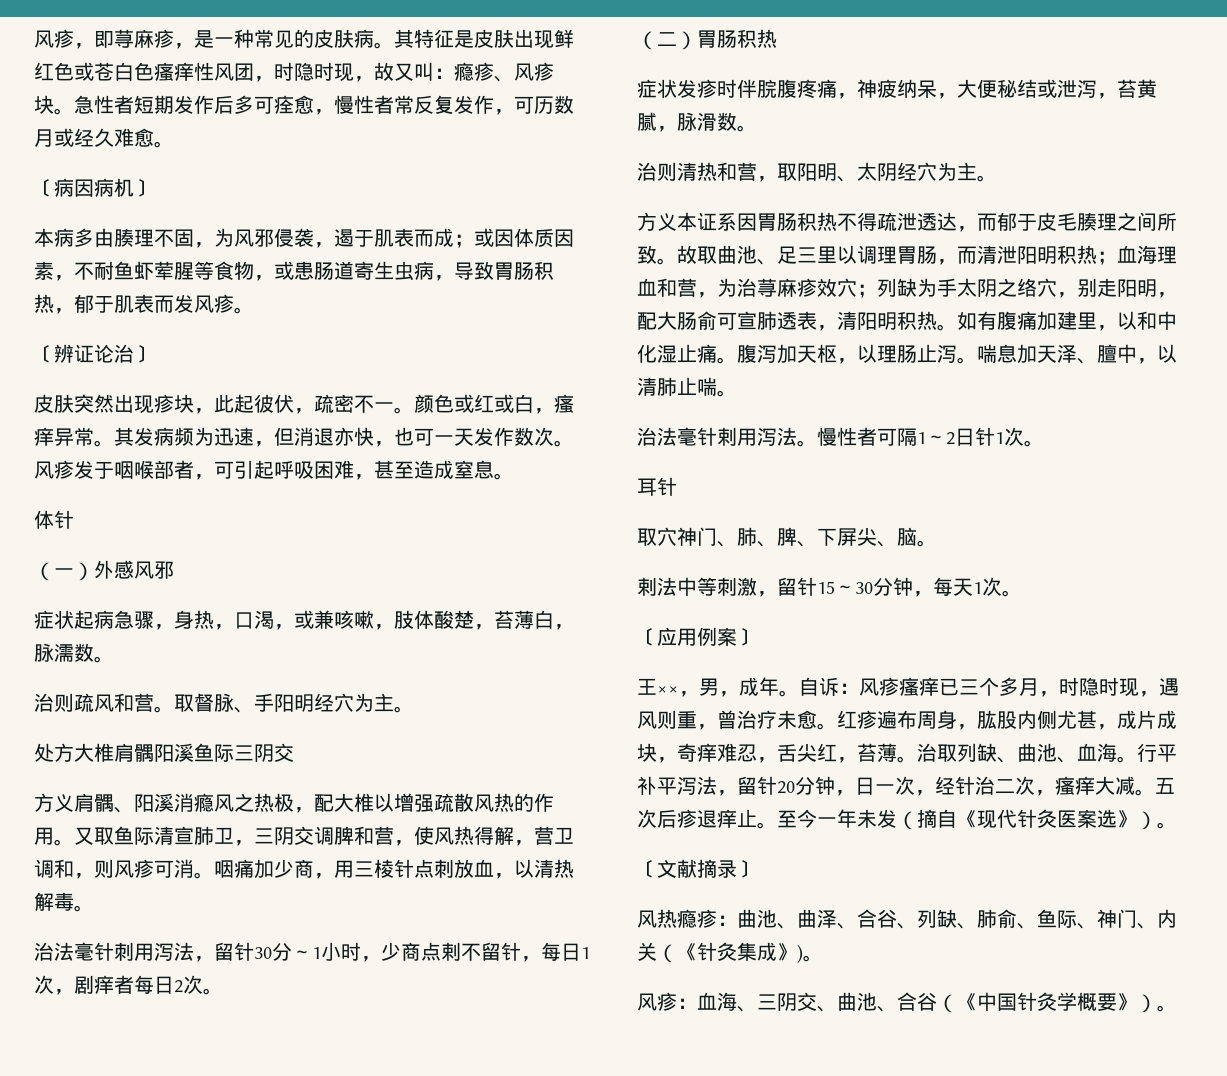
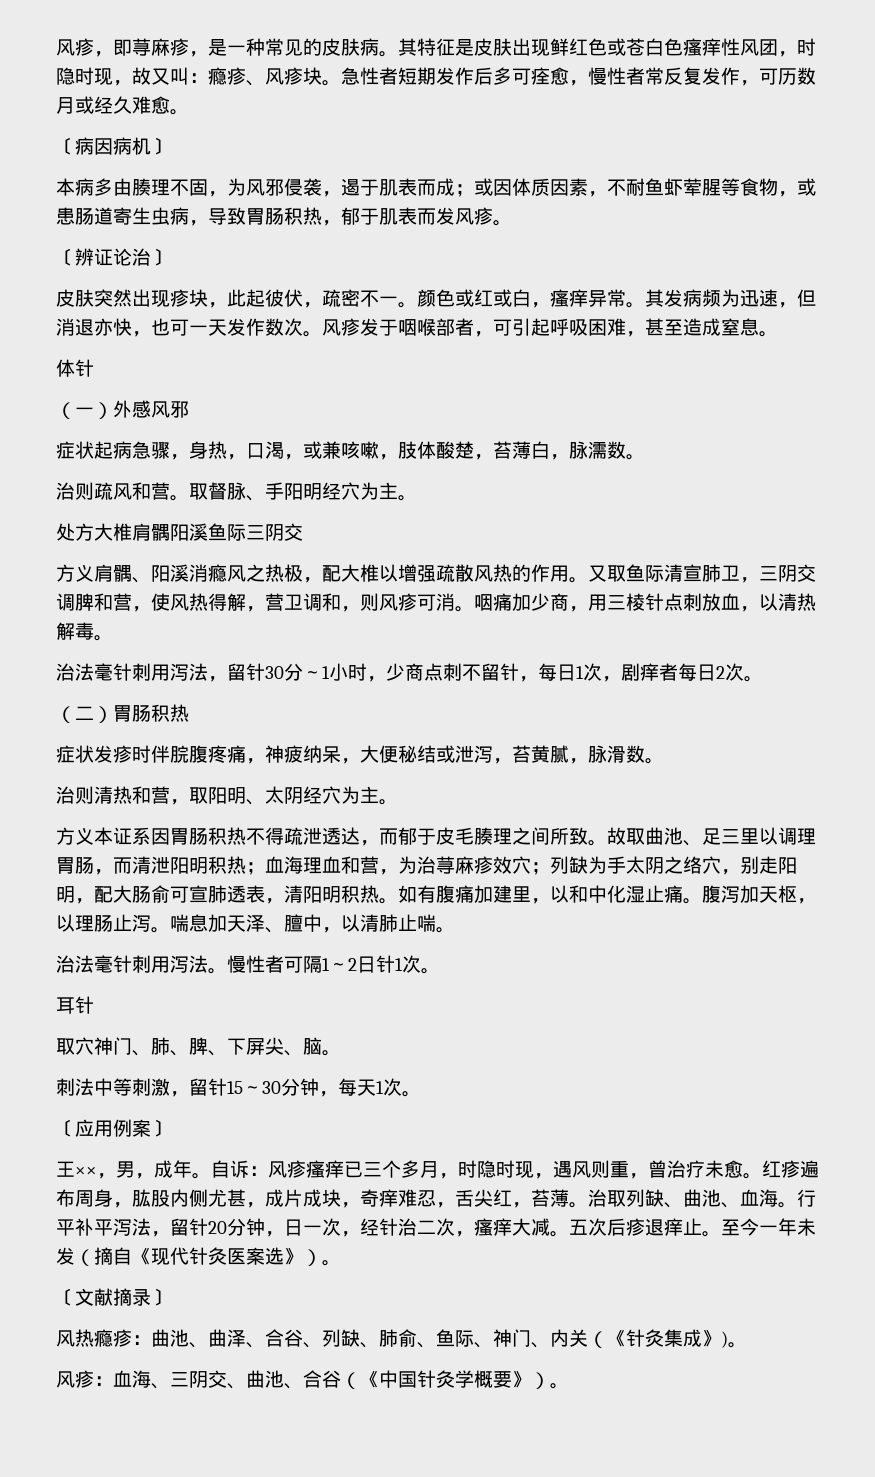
- 治法毫针刺用泻法，留针30分～1小时，少商点剌不留针，每日1次，剧痒者每日2次。
+ 治法毫针刺用泻法，留针30分～1小时，少商点刺不留针，每日1次，剧痒者每日2次。
- 治法毫针剌用泻法。
+ 治法毫针刺用泻法。
- 剌法中等刺激，留针15～30分钟，每天1次。
+ 刺法中等刺激，留针15～30分钟，每天1次。

